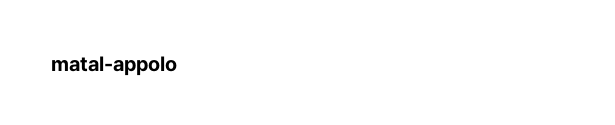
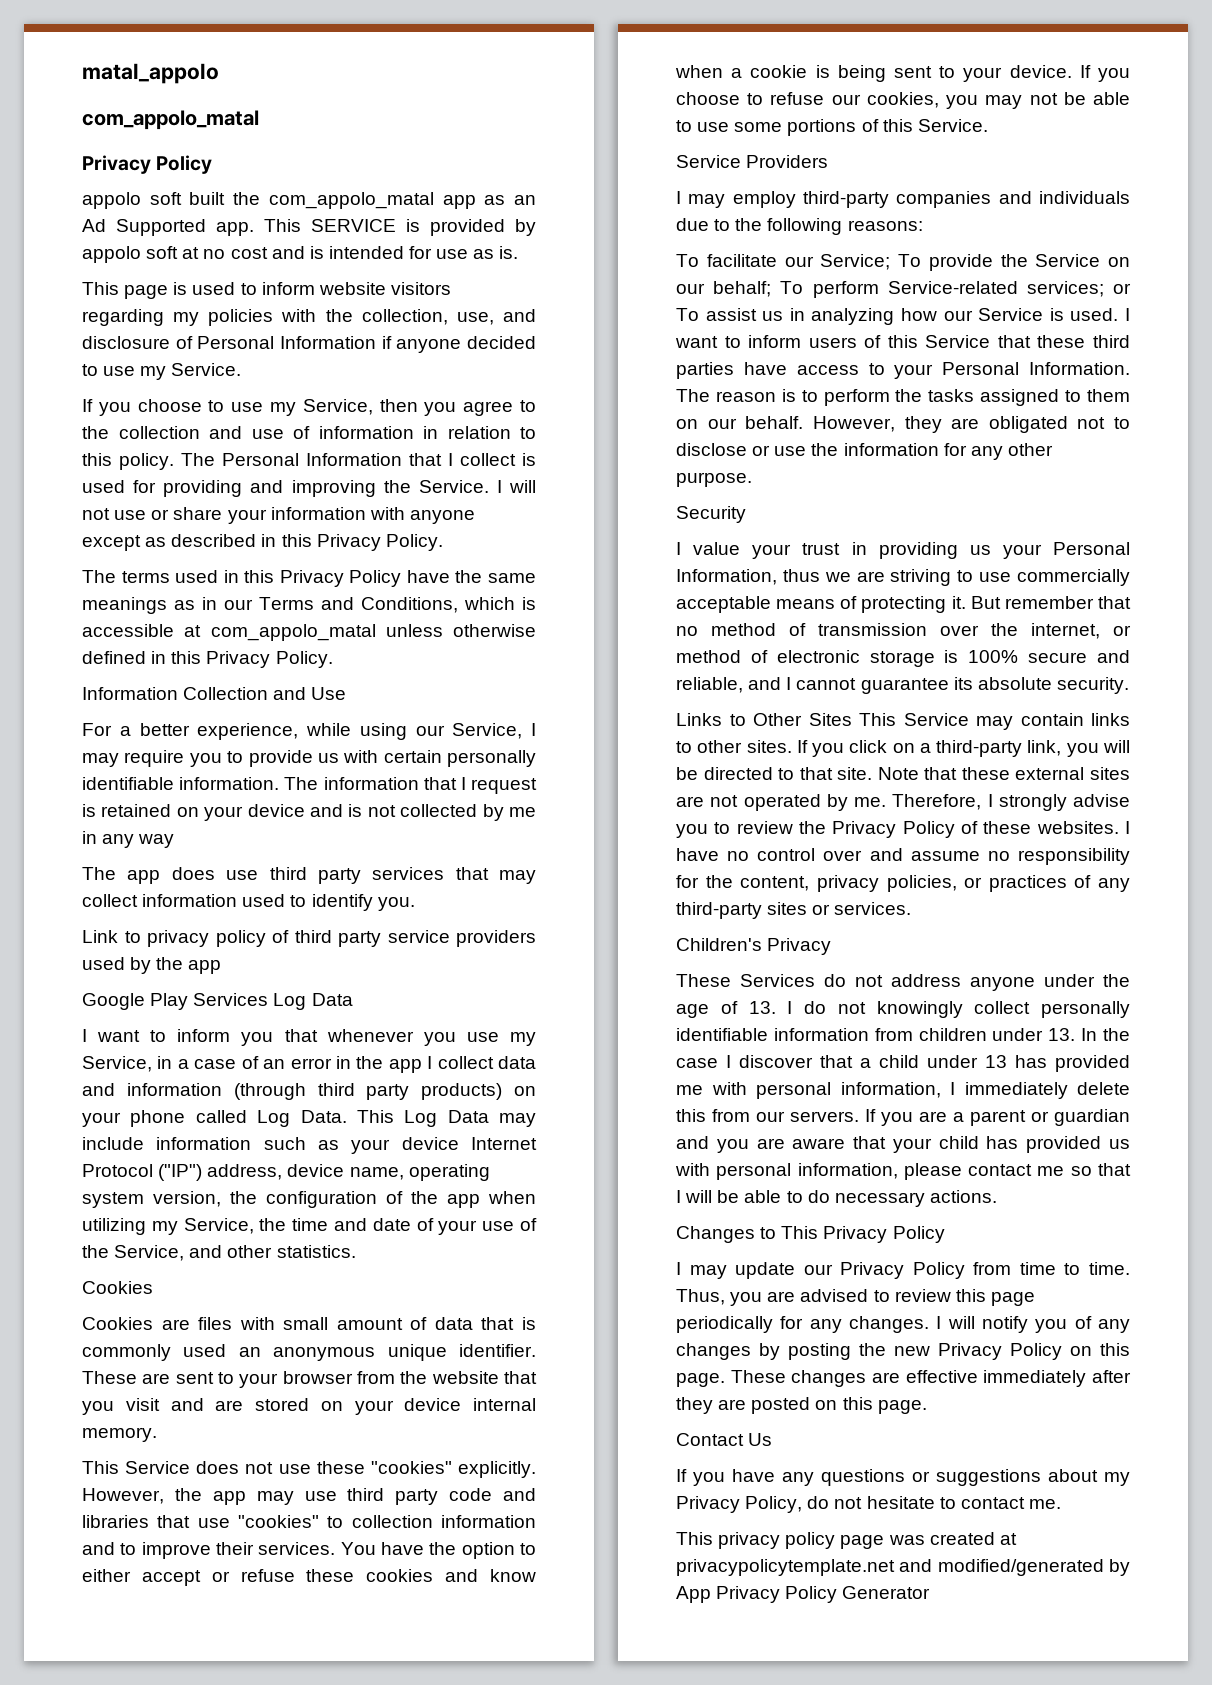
- matal-appolo
+ matal_appolo
+ com_appolo_matal
+ Privacy Policy
+ appolo soft built the com_appolo_matal app as an Ad Supported app. This SERVICE is provided by appolo soft at no cost and is intended for use as is.
+ This page is used to inform website visitors regarding my policies with the collection, use, and disclosure of Personal Information if anyone decided to use my Service.
+ If you choose to use my Service, then you agree to the collection and use of information in relation to this policy. The Personal Information that I collect is used for providing and improving the Service. I will not use or share your information with anyone except as described in this Privacy Policy.
+ The terms used in this Privacy Policy have the same meanings as in our Terms and Conditions, which is accessible at com_appolo_matal unless otherwise defined in this Privacy Policy.
+ Information Collection and Use
+ For a better experience, while using our Service, I may require you to provide us with certain personally identifiable information. The information that I request is retained on your device and is not collected by me in any way
+ The app does use third party services that may collect information used to identify you.
+ Link to privacy policy of third party service providers used by the app
+ Google Play Services Log Data
+ I want to inform you that whenever you use my Service, in a case of an error in the app I collect data and information (through third party products) on your phone called Log Data. This Log Data may include information such as your device Internet Protocol ("IP") address, device name, operating system version, the configuration of the app when utilizing my Service, the time and date of your use of the Service, and other statistics.
+ Cookies
+ Cookies are files with small amount of data that is commonly used an anonymous unique identifier. These are sent to your browser from the website that you visit and are stored on your device internal memory.
+ This Service does not use these "cookies" explicitly. However, the app may use third party code and libraries that use "cookies" to collection information and to improve their services. You have the option to either accept or refuse these cookies and know when a cookie is being sent to your device. If you choose to refuse our cookies, you may not be able to use some portions of this Service.
+ Service Providers
+ I may employ third-party companies and individuals due to the following reasons:
+ To facilitate our Service; To provide the Service on our behalf; To perform Service-related services; or To assist us in analyzing how our Service is used. I want to inform users of this Service that these third parties have access to your Personal Information. The reason is to perform the tasks assigned to them on our behalf. However, they are obligated not to disclose or use the information for any other purpose.
+ Security
+ I value your trust in providing us your Personal Information, thus we are striving to use commercially acceptable means of protecting it. But remember that no method of transmission over the internet, or method of electronic storage is 100% secure and reliable, and I cannot guarantee its absolute security.
+ Links to Other Sites This Service may contain links to other sites. If you click on a third-party link, you will be directed to that site. Note that these external sites are not operated by me. Therefore, I strongly advise you to review the Privacy Policy of these websites. I have no control over and assume no responsibility for the content, privacy policies, or practices of any third-party sites or services.
+ Children's Privacy
+ These Services do not address anyone under the age of 13. I do not knowingly collect personally identifiable information from children under 13. In the case I discover that a child under 13 has provided me with personal information, I immediately delete this from our servers. If you are a parent or guardian and you are aware that your child has provided us with personal information, please contact me so that I will be able to do necessary actions.
+ Changes to This Privacy Policy
+ I may update our Privacy Policy from time to time. Thus, you are advised to review this page periodically for any changes. I will notify you of any changes by posting the new Privacy Policy on this page. These changes are effective immediately after they are posted on this page.
+ Contact Us
+ If you have any questions or suggestions about my Privacy Policy, do not hesitate to contact me.
+ This privacy policy page was created at privacypolicytemplate.net and modified/generated by App Privacy Policy Generator

